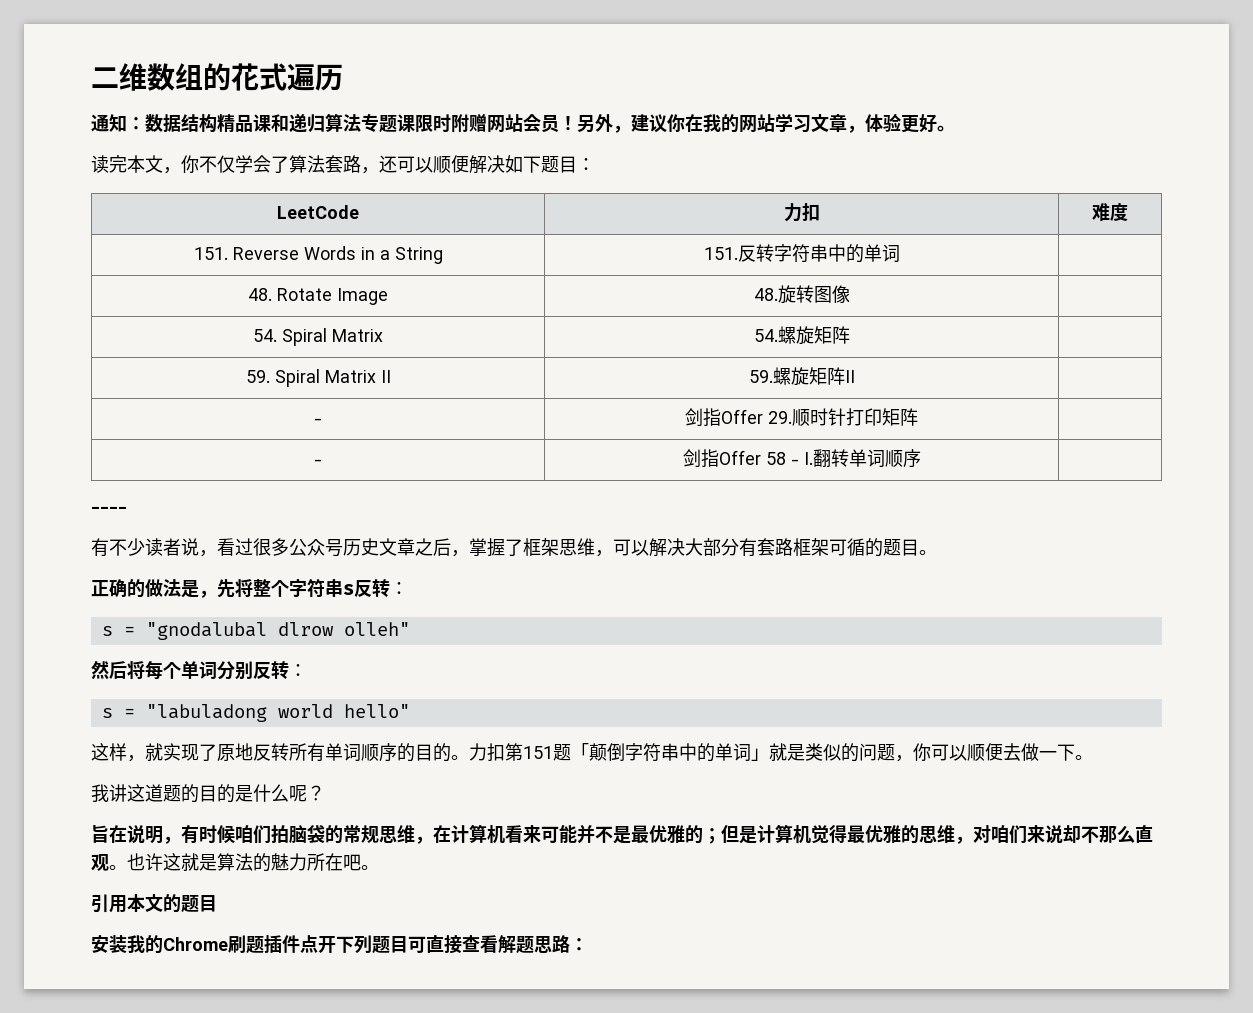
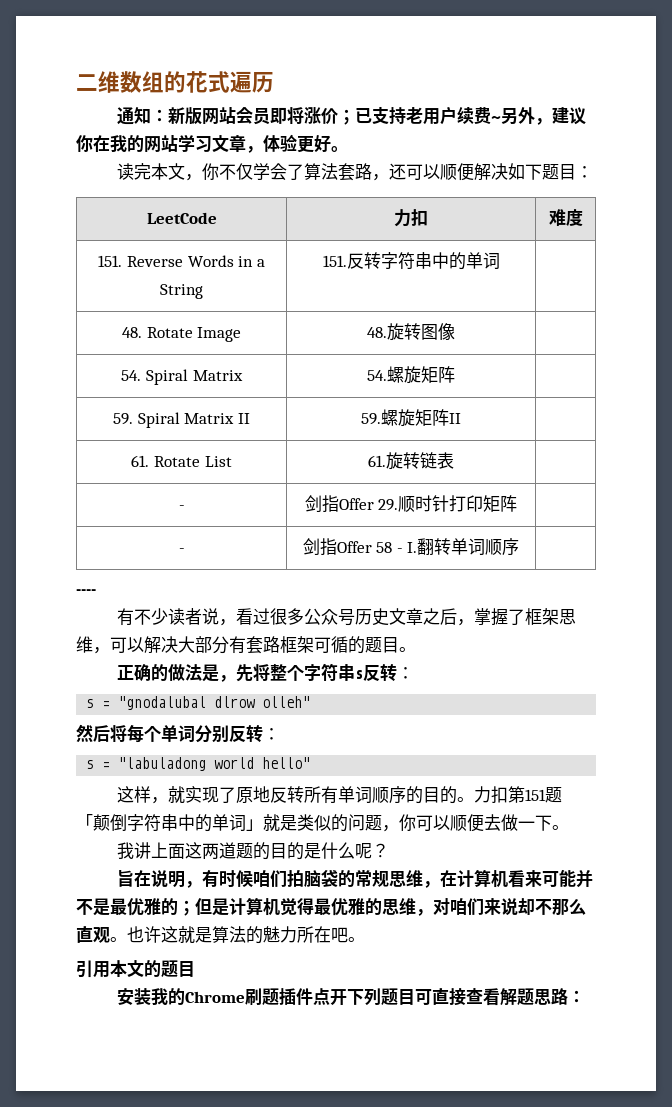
- 通知：数据结构精品课和递归算法专题课限时附赠网站会员！另外，建议你在我的网站学习文章，体验更好。
+ 通知：新版网站会员即将涨价；已支持老用户续费~另外，建议你在我的网站学习文章，体验更好。
+ 61. Rotate List | 61.旋转链表 |
- 我讲这道题的目的是什么呢？
+ 我讲上面这两道题的目的是什么呢？

